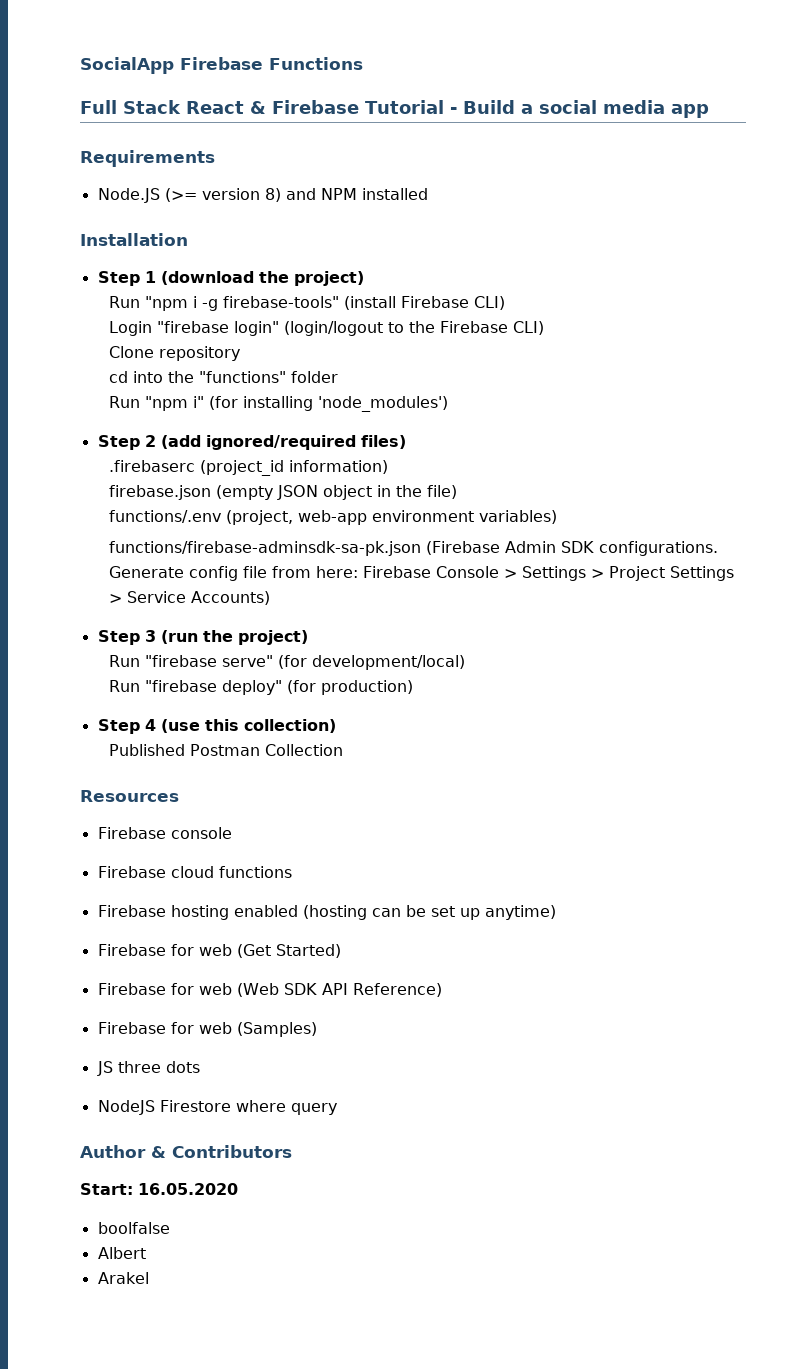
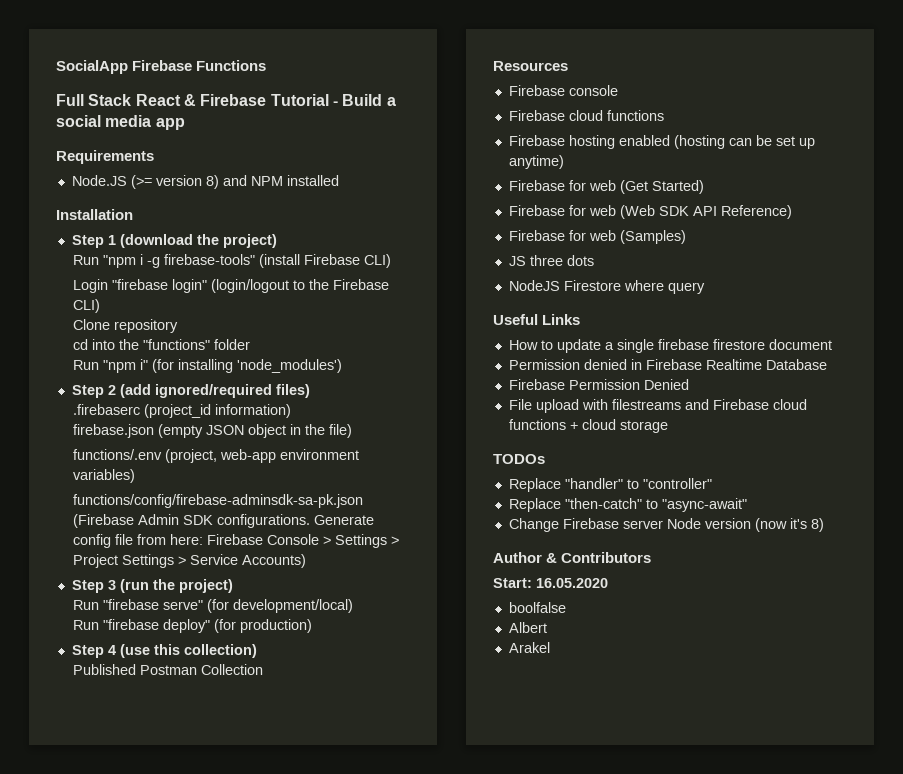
- functions/firebase-adminsdk-sa-pk.json (Firebase Admin SDK configurations.
+ functions/config/firebase-adminsdk-sa-pk.json (Firebase Admin SDK configurations.
+ Useful Links
+ How to update a single firebase firestore document
+ Permission denied in Firebase Realtime Database
+ Firebase Permission Denied
+ File upload with filestreams and Firebase cloud functions + cloud storage
+ TODOs
+ Replace "handler" to "controller"
+ Replace "then-catch" to "async-await"
+ Change Firebase server Node version (now it's 8)

